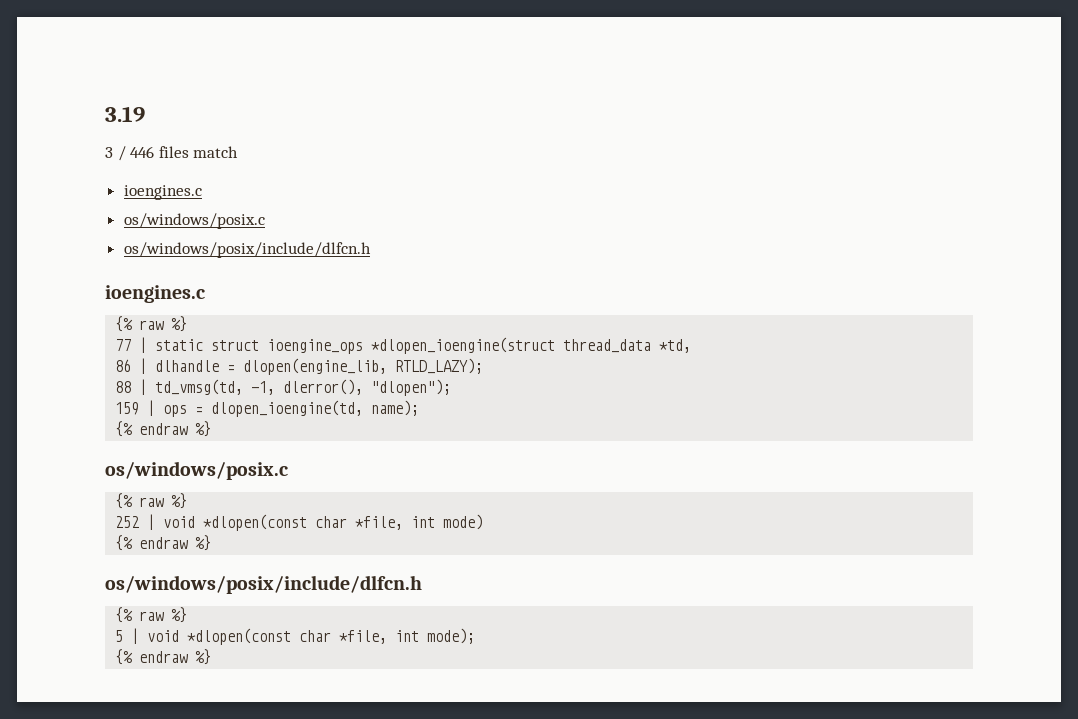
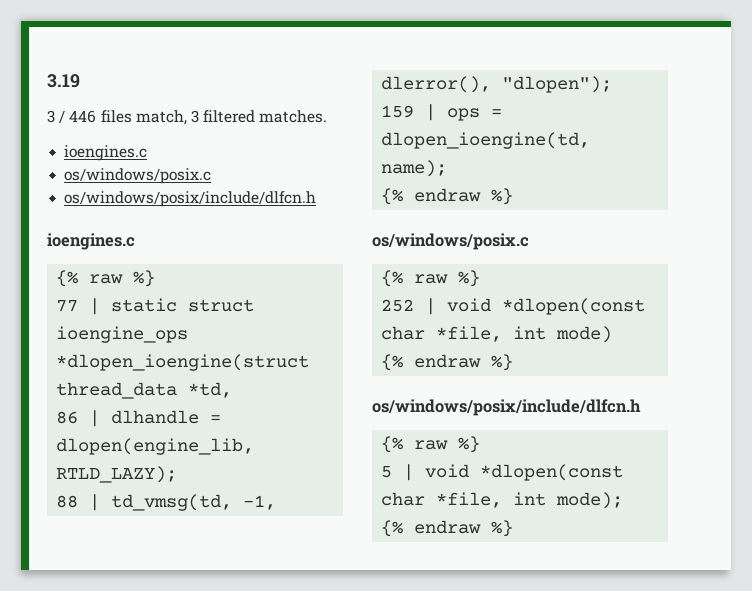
- 3 / 446 files match
+ 3 / 446 files match, 3 filtered matches.

